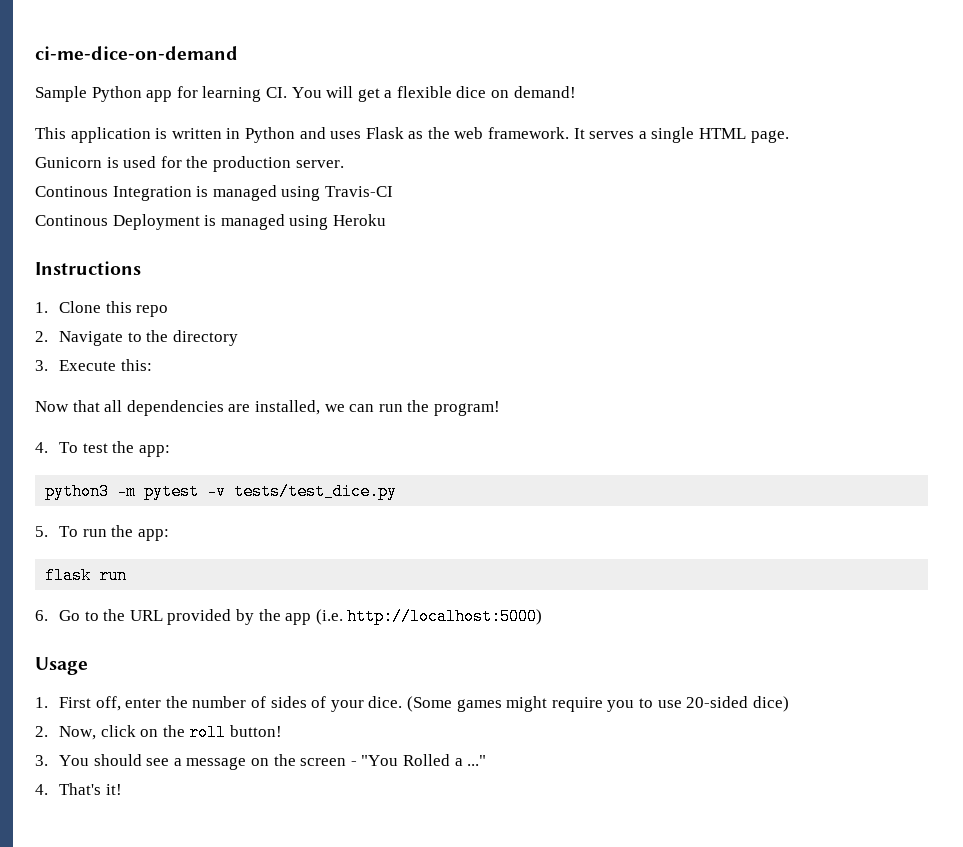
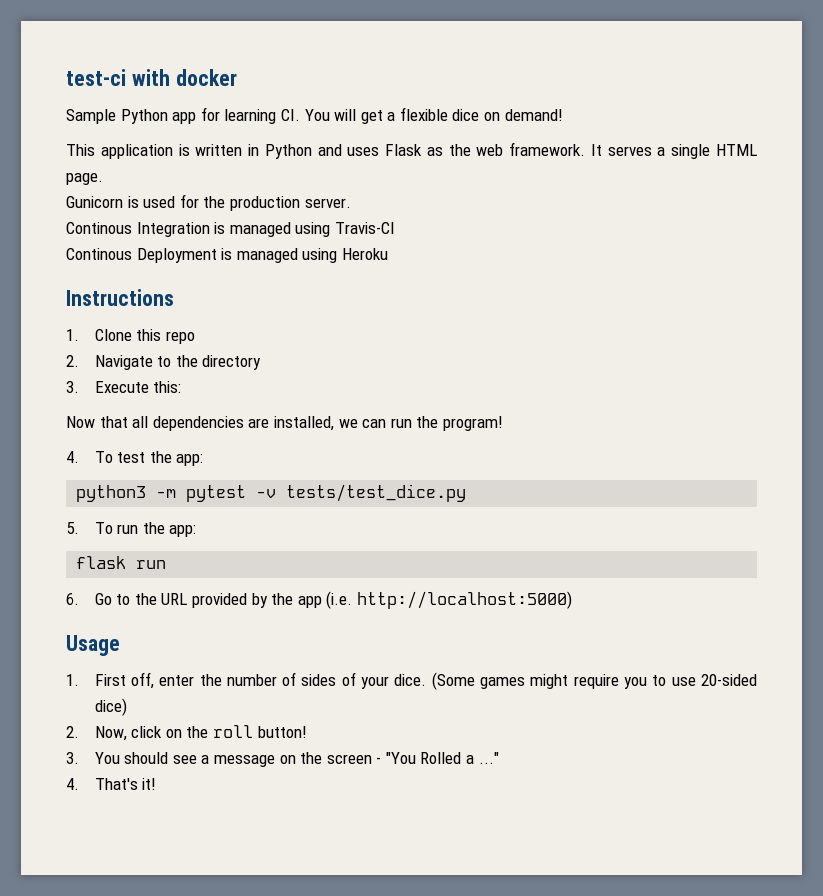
- ci-me-dice-on-demand
+ test-ci with docker

